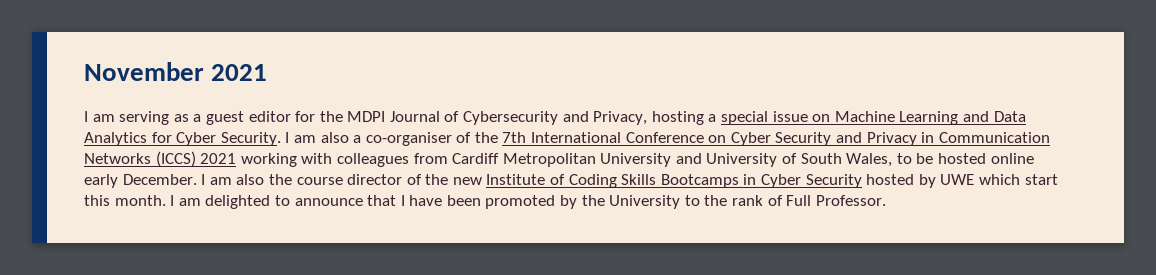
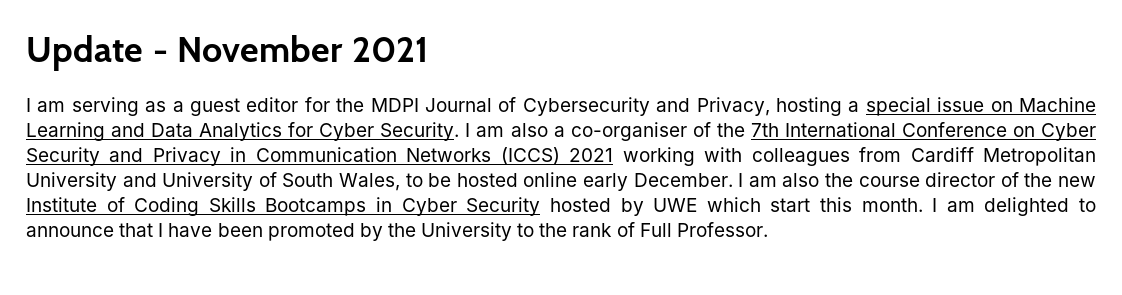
- November 2021
+ Update - November 2021

